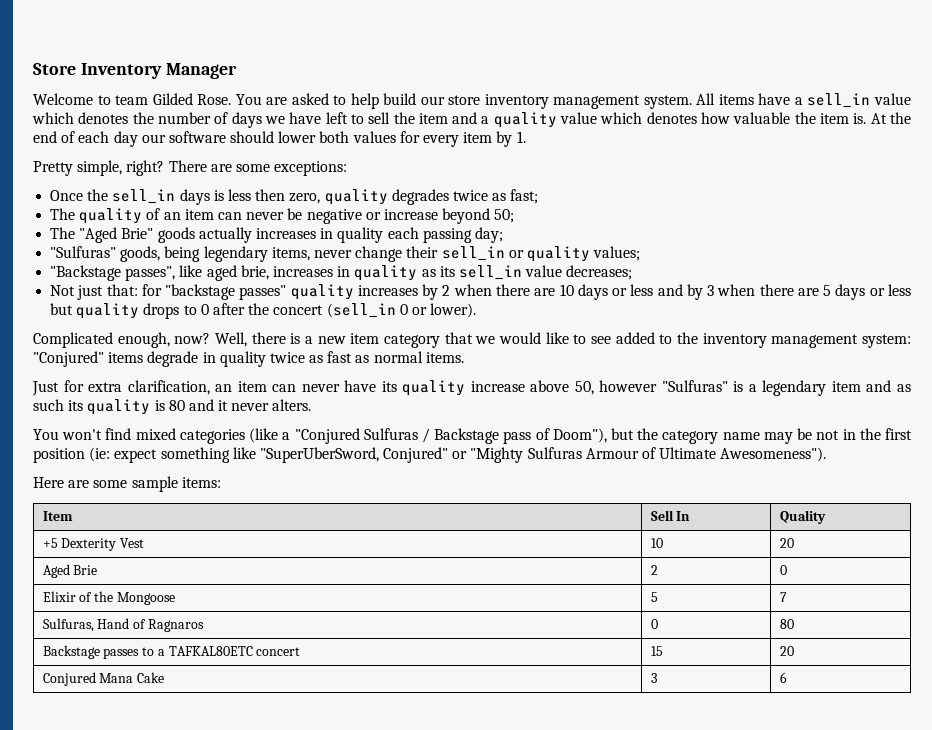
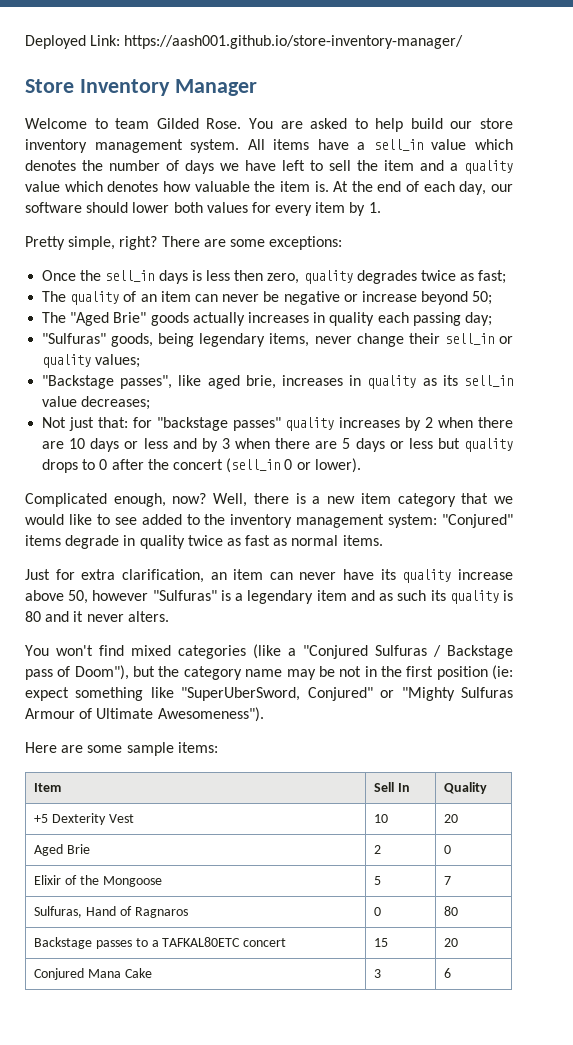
+ Deployed Link: https://aash001.github.io/store-inventory-manager/
- At the end of each day our software should lower both values for every item by 1.
+ At the end of each day, our software should lower both values for every item by 1.

